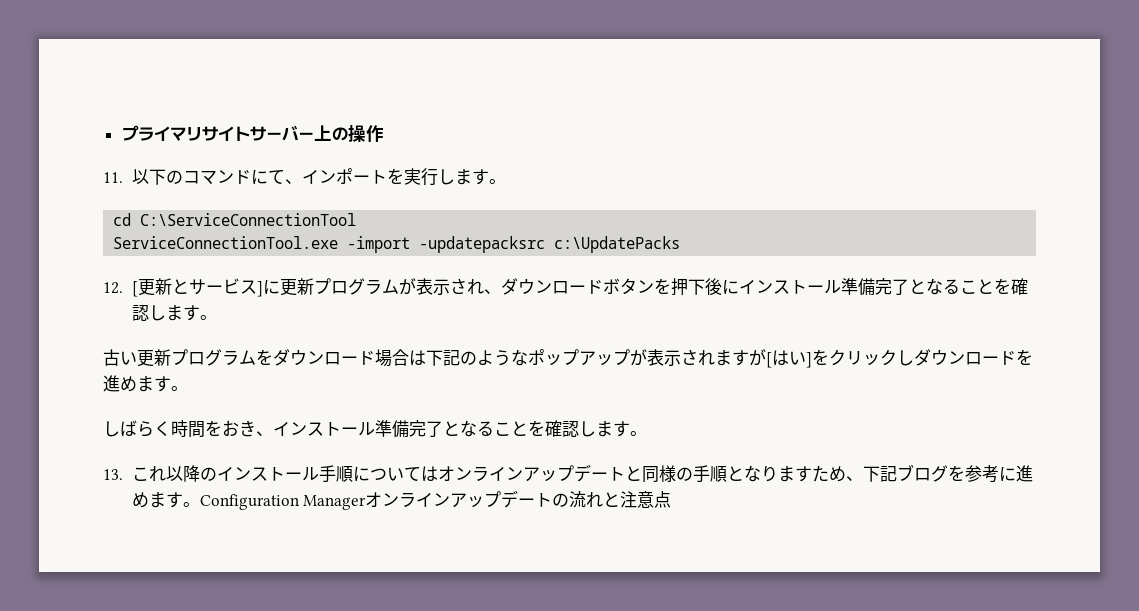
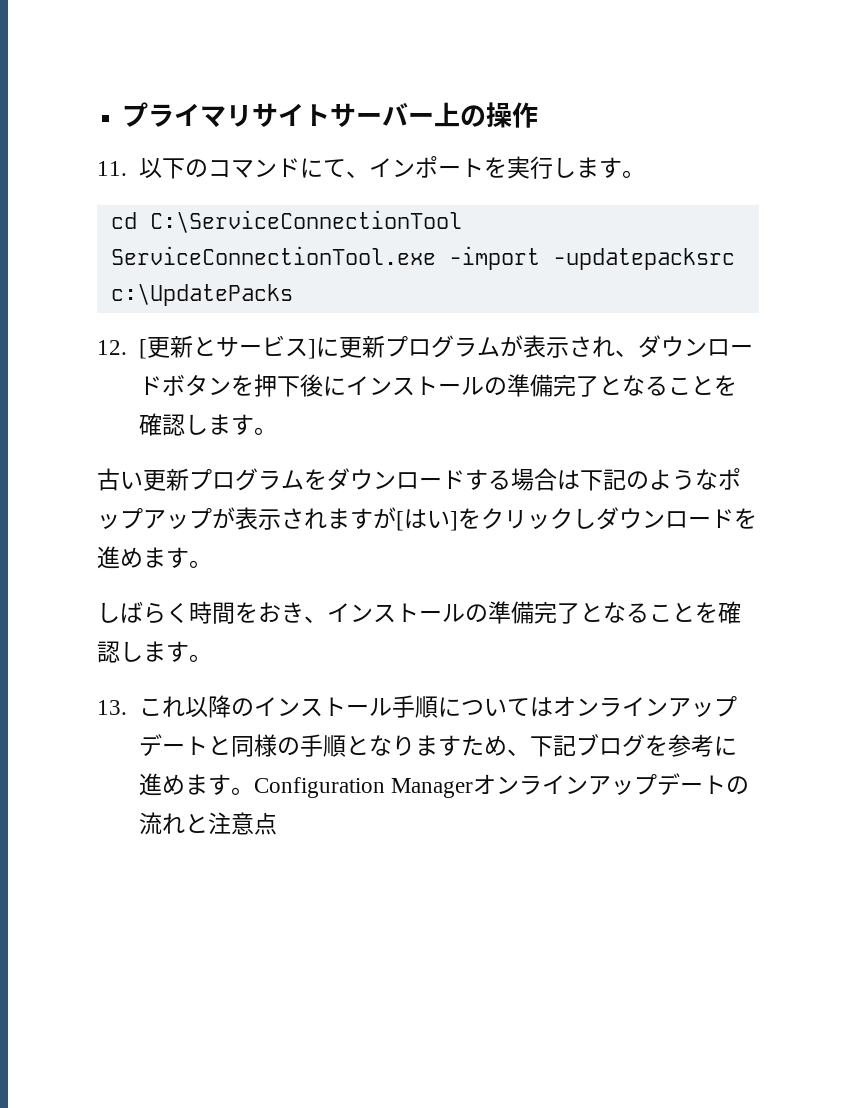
- 12. [更新とサービス]に更新プログラムが表示され、ダウンロードボタンを押下後にインストール準備完了となることを確認します。
+ 12. [更新とサービス]に更新プログラムが表示され、ダウンロードボタンを押下後にインストールの準備完了となることを確認します。
- 古い更新プログラムをダウンロード場合は下記のようなポップアップが表示されますが[はい]をクリックしダウンロードを進めます。
+ 古い更新プログラムをダウンロードする場合は下記のようなポップアップが表示されますが[はい]をクリックしダウンロードを進めます。
- しばらく時間をおき、インストール準備完了となることを確認します。
+ しばらく時間をおき、インストールの準備完了となることを確認します。

